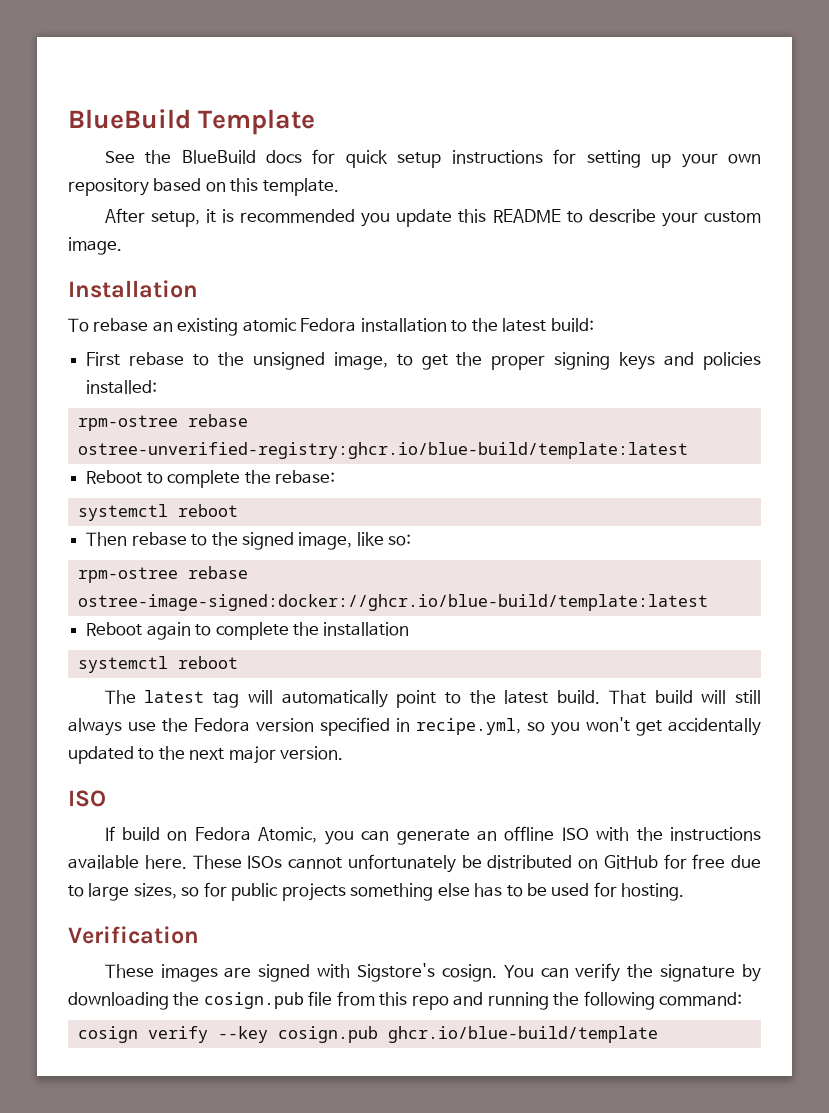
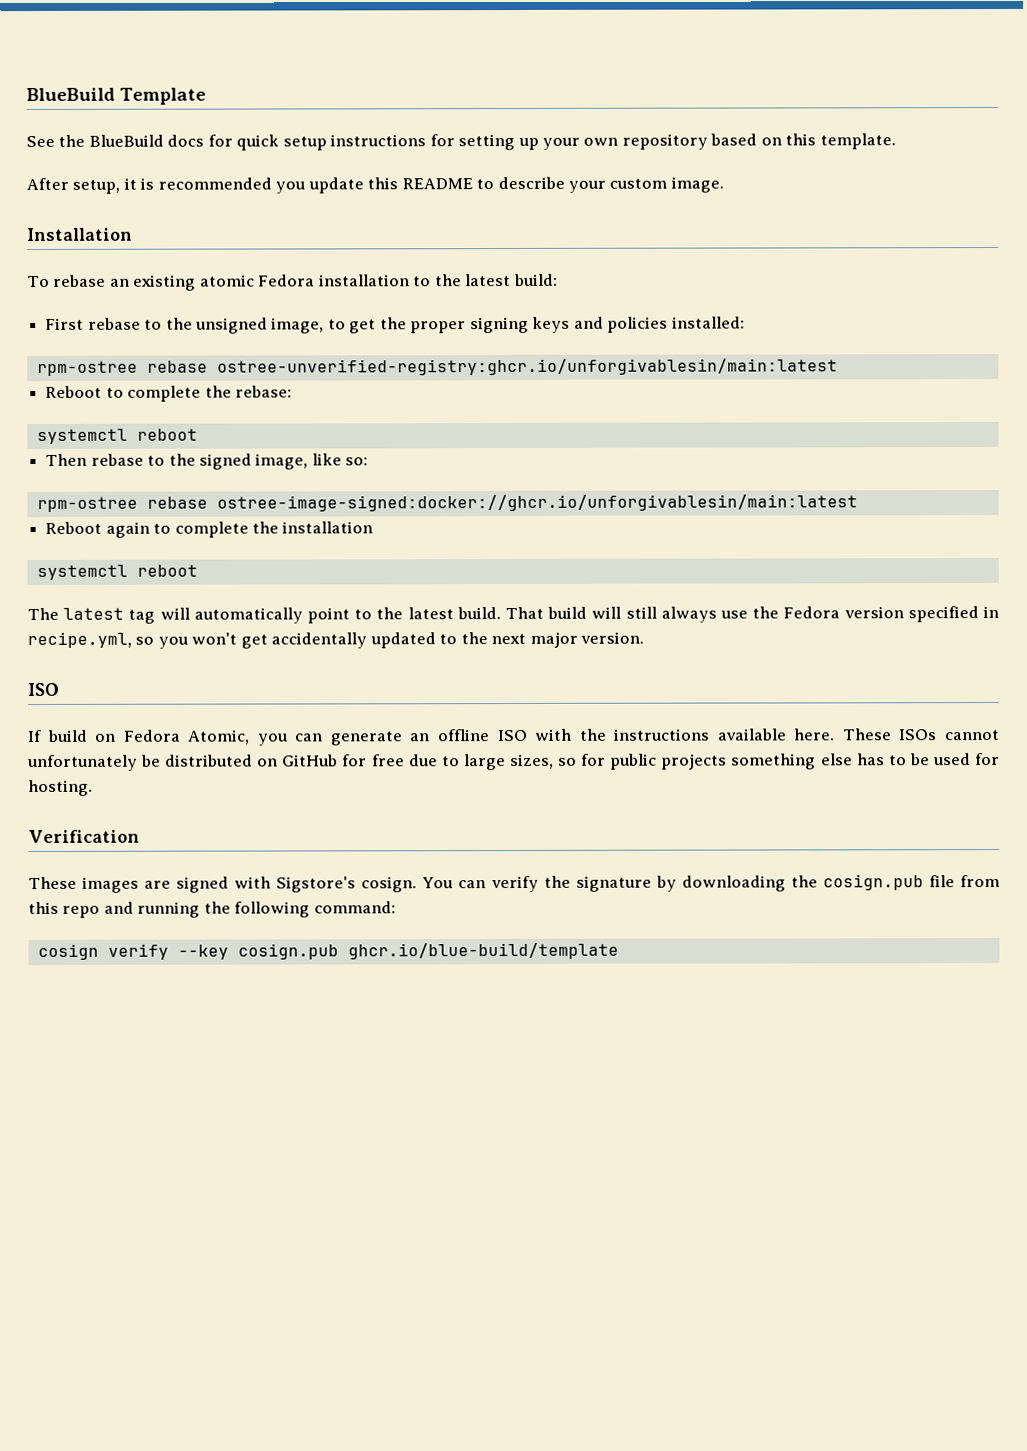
- rpm-ostree rebase ostree-unverified-registry:ghcr.io/blue-build/template:latest
+ rpm-ostree rebase ostree-unverified-registry:ghcr.io/unforgivablesin/main:latest
- rpm-ostree rebase ostree-image-signed:docker://ghcr.io/blue-build/template:latest
+ rpm-ostree rebase ostree-image-signed:docker://ghcr.io/unforgivablesin/main:latest

